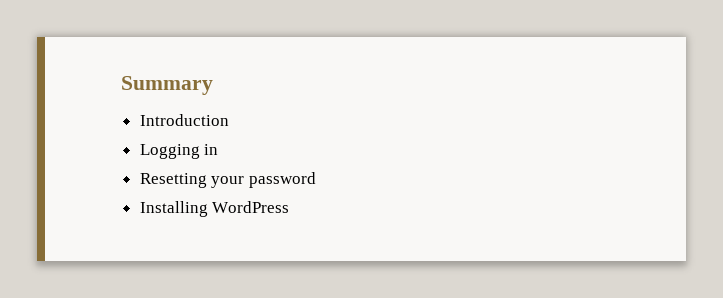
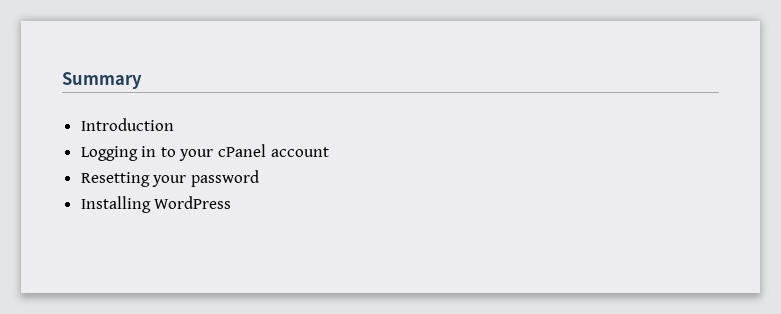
- Logging in
+ Logging in to your cPanel account

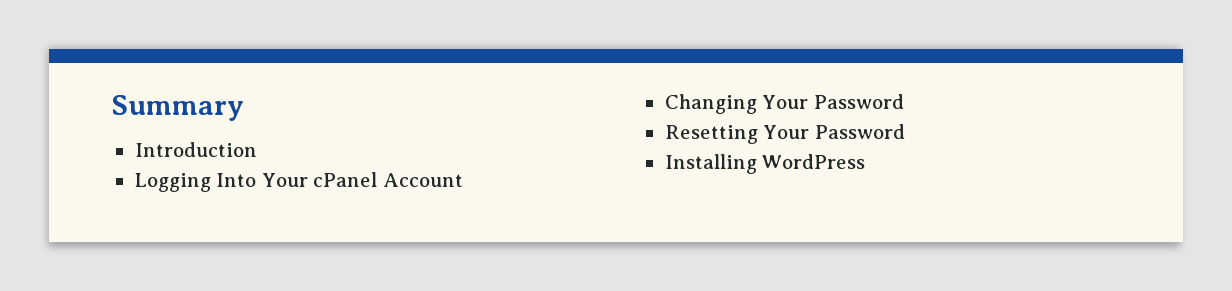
- Logging in to your cPanel account
+ Logging Into Your cPanel Account
+ Changing Your Password
- Resetting your password
+ Resetting Your Password

